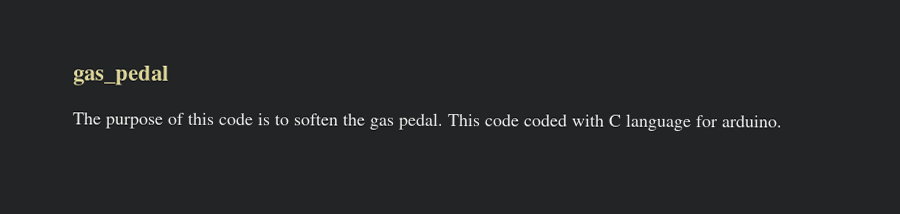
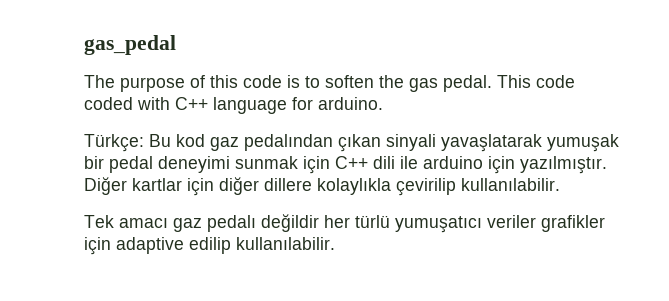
- This code coded with C language for arduino.
+ This code coded with C++ language for arduino.
+ Türkçe: Bu kod gaz pedalından çıkan sinyali yavaşlatarak yumuşak bir pedal deneyimi sunmak için C++ dili ile arduino için yazılmıştır. Diğer kartlar için diğer dillere kolaylıkla çevirilip kullanılabilir.
+ Tek amacı gaz pedalı değildir her türlü yumuşatıcı veriler grafikler için adaptive edilip kullanılabilir.

